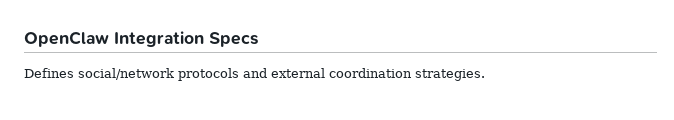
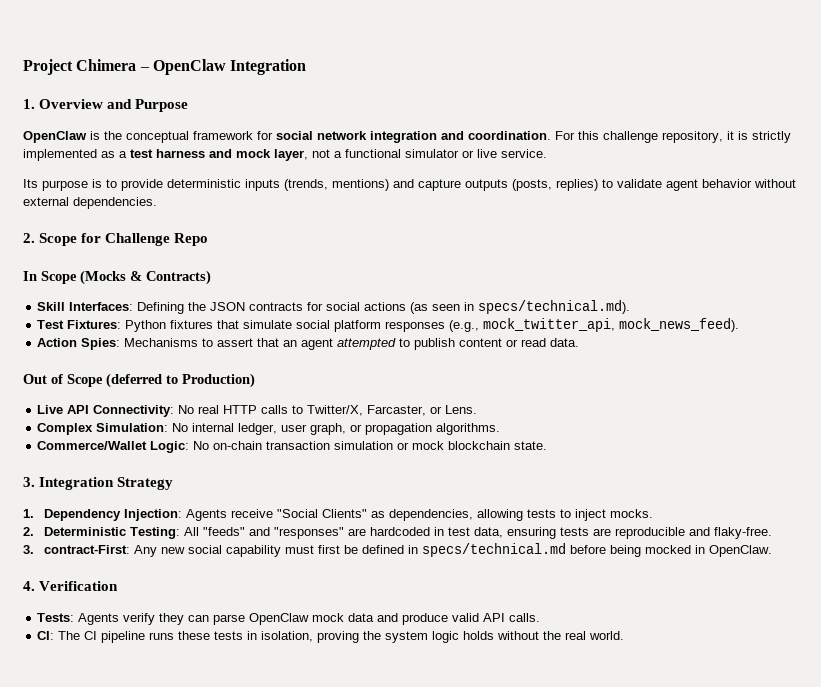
- OpenClaw Integration Specs
- Defines social/network protocols and external coordination strategies.
+ Project Chimera – OpenClaw Integration
+ 1. Overview and Purpose
+ OpenClaw is the conceptual framework for social network integration and coordination. For this challenge repository, it is strictly implemented as a test harness and mock layer, not a functional simulator or live service.
+ Its purpose is to provide deterministic inputs (trends, mentions) and capture outputs (posts, replies) to validate agent behavior without external dependencies.
+ 2. Scope for Challenge Repo
+ In Scope (Mocks & Contracts)
+ Skill Interfaces: Defining the JSON contracts for social actions (as seen in specs/technical.md).
+ Test Fixtures: Python fixtures that simulate social platform responses (e.g., mock_twitter_api, mock_news_feed).
+ Action Spies: Mechanisms to assert that an agent attempted to publish content or read data.
+ Out of Scope (deferred to Production)
+ Live API Connectivity: No real HTTP calls to Twitter/X, Farcaster, or Lens.
+ Complex Simulation: No internal ledger, user graph, or propagation algorithms.
+ Commerce/Wallet Logic: No on-chain transaction simulation or mock blockchain state.
+ 3. Integration Strategy
+ 1. Dependency Injection: Agents receive "Social Clients" as dependencies, allowing tests to inject mocks.
+ 2. Deterministic Testing: All "feeds" and "responses" are hardcoded in test data, ensuring tests are reproducible and flaky-free.
+ 3. contract-First: Any new social capability must first be defined in specs/technical.md before being mocked in OpenClaw.
+ 4. Verification
+ Tests: Agents verify they can parse OpenClaw mock data and produce valid API calls.
+ CI: The CI pipeline runs these tests in isolation, proving the system logic holds without the real world.

